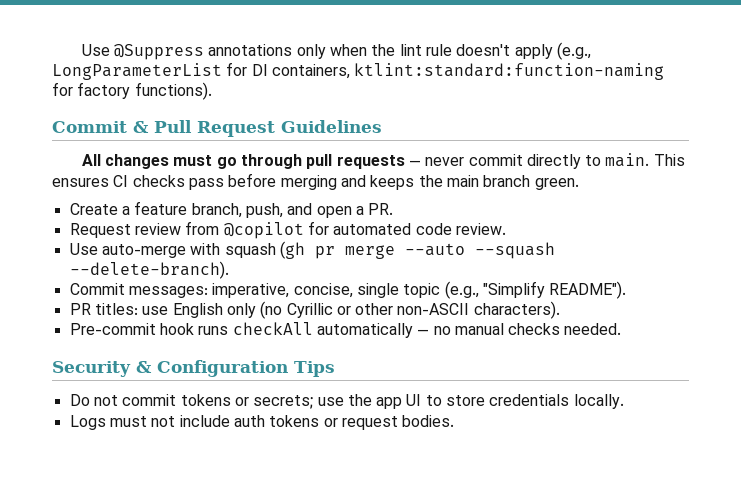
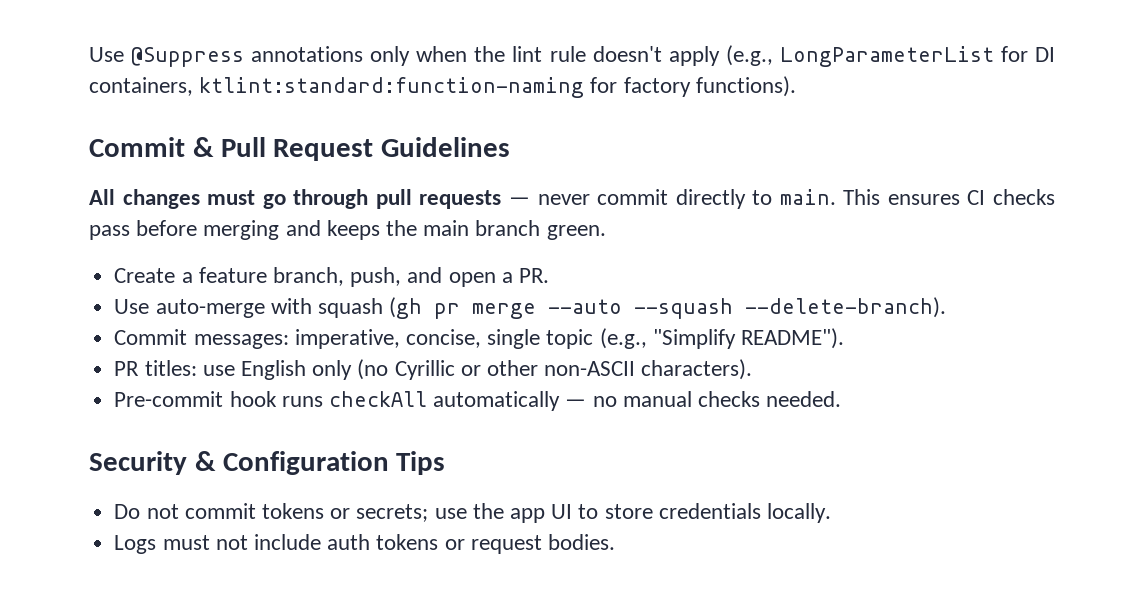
- Request review from @copilot for automated code review.

